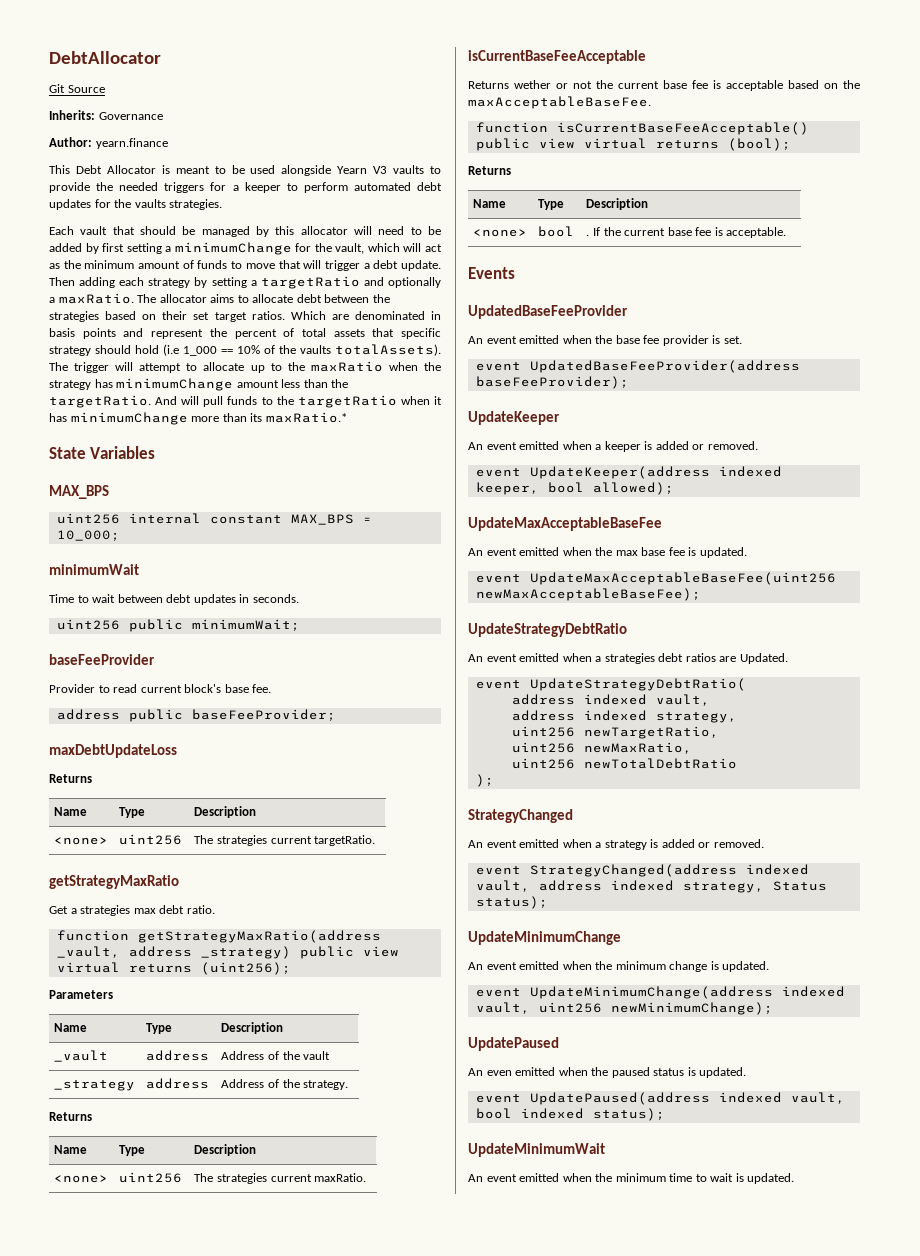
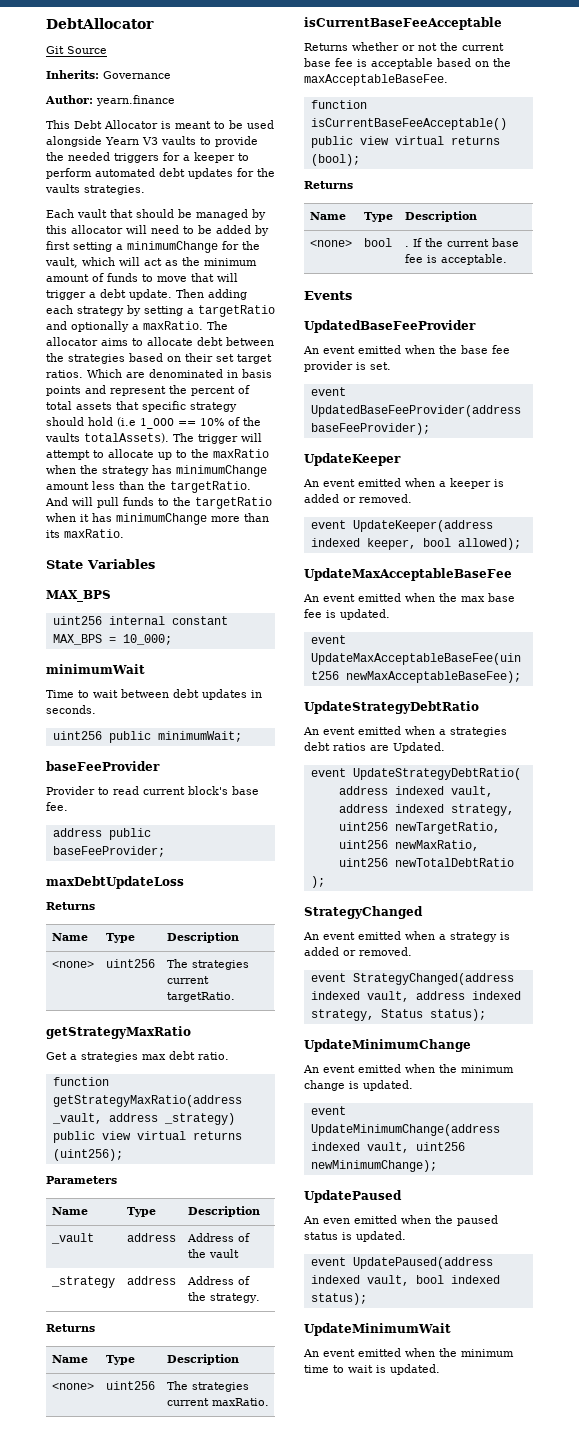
- And will pull funds to the targetRatio when it has minimumChange more than its maxRatio.*
+ And will pull funds to the targetRatio when it has minimumChange more than its maxRatio.
- Returns wether or not the current base fee is acceptable based on the maxAcceptableBaseFee.
+ Returns whether or not the current base fee is acceptable based on the maxAcceptableBaseFee.

